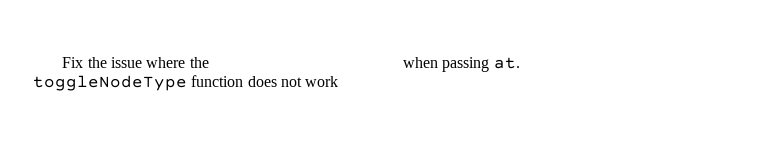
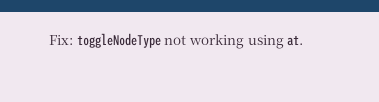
- Fix the issue where the toggleNodeType function does not work when passing at.
+ Fix: toggleNodeType not working using at.

